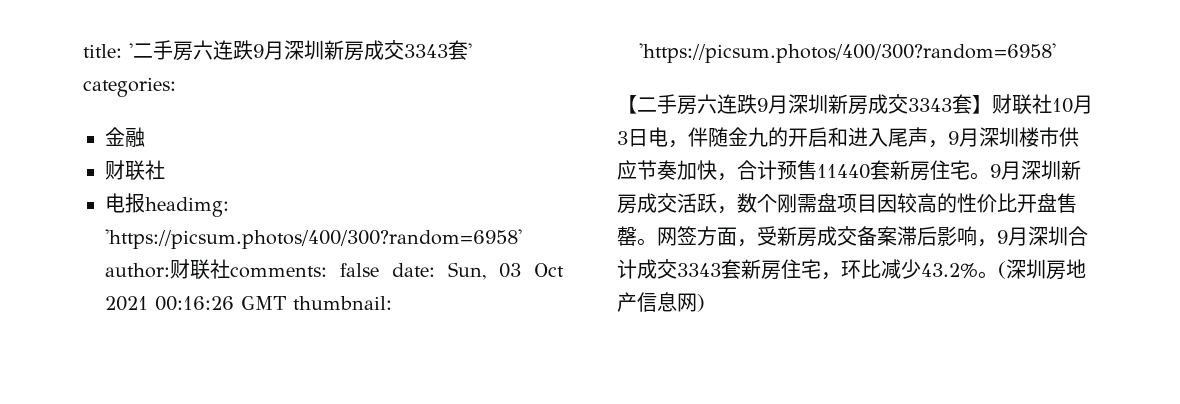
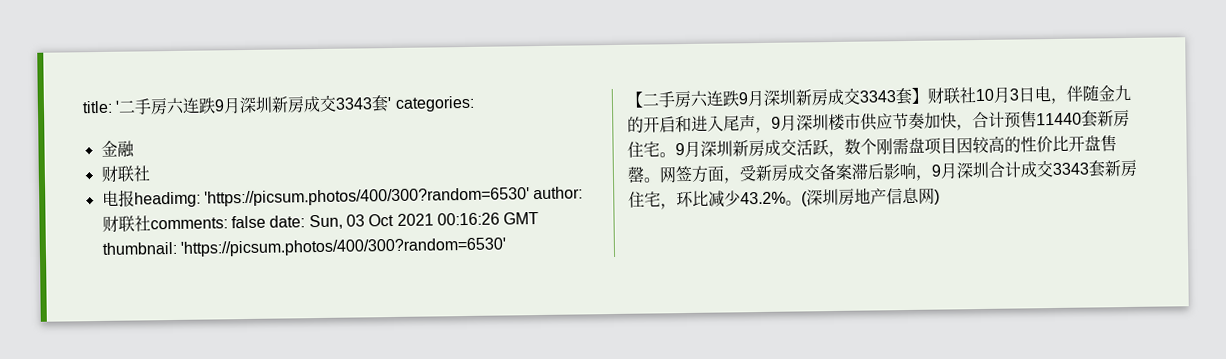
- 电报headimg: 'https://picsum.photos/400/300?random=6958' author:财联社comments: false date: Sun, 03 Oct 2021 00:16:26 GMT thumbnail: 'https://picsum.photos/400/300?random=6958'
+ 电报headimg: 'https://picsum.photos/400/300?random=6530' author:财联社comments: false date: Sun, 03 Oct 2021 00:16:26 GMT thumbnail: 'https://picsum.photos/400/300?random=6530'

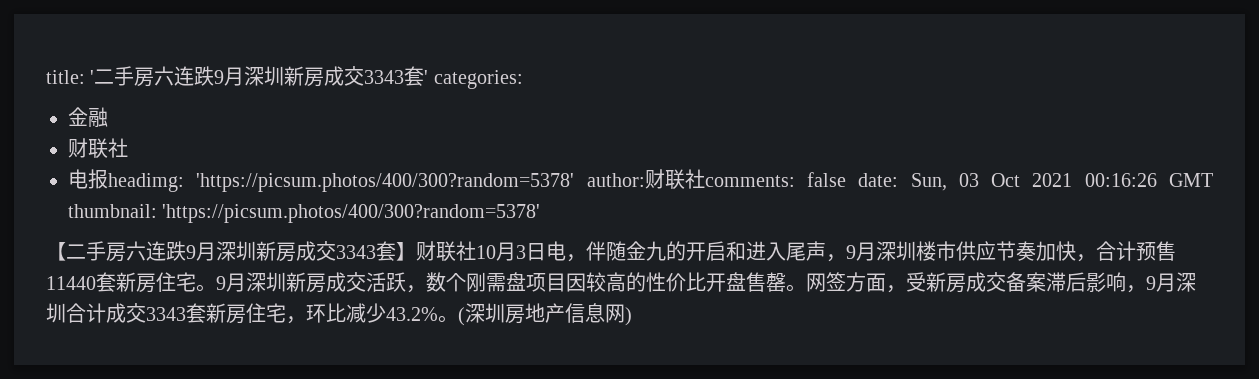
- 电报headimg: 'https://picsum.photos/400/300?random=6530' author:财联社comments: false date: Sun, 03 Oct 2021 00:16:26 GMT thumbnail: 'https://picsum.photos/400/300?random=6530'
+ 电报headimg: 'https://picsum.photos/400/300?random=5378' author:财联社comments: false date: Sun, 03 Oct 2021 00:16:26 GMT thumbnail: 'https://picsum.photos/400/300?random=5378'

